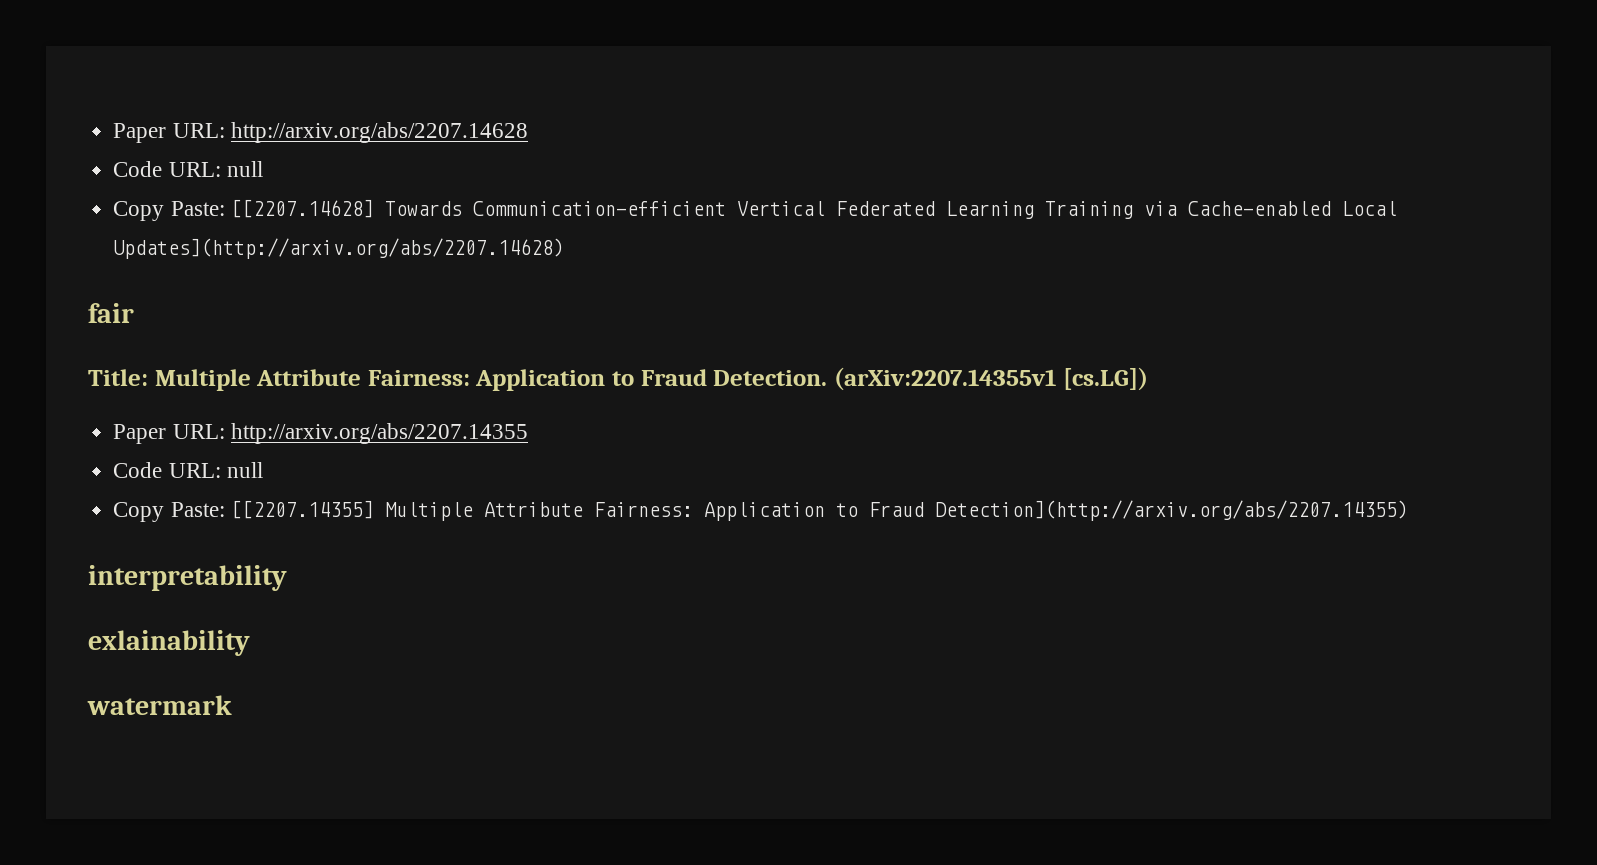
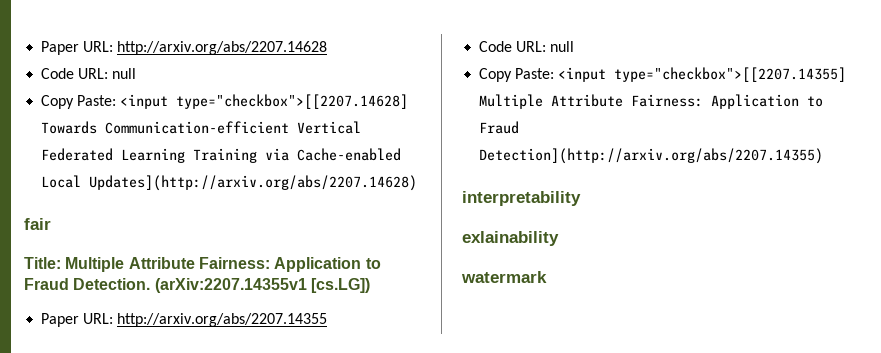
- Copy Paste: [[2207.14628] Towards Communication-efficient Vertical Federated Learning Training via Cache-enabled Local Updates](http://arxiv.org/abs/2207.14628)
+ Copy Paste: <input type="checkbox">[[2207.14628] Towards Communication-efficient Vertical Federated Learning Training via Cache-enabled Local Updates](http://arxiv.org/abs/2207.14628)
- Copy Paste: [[2207.14355] Multiple Attribute Fairness: Application to Fraud Detection](http://arxiv.org/abs/2207.14355)
+ Copy Paste: <input type="checkbox">[[2207.14355] Multiple Attribute Fairness: Application to Fraud Detection](http://arxiv.org/abs/2207.14355)

